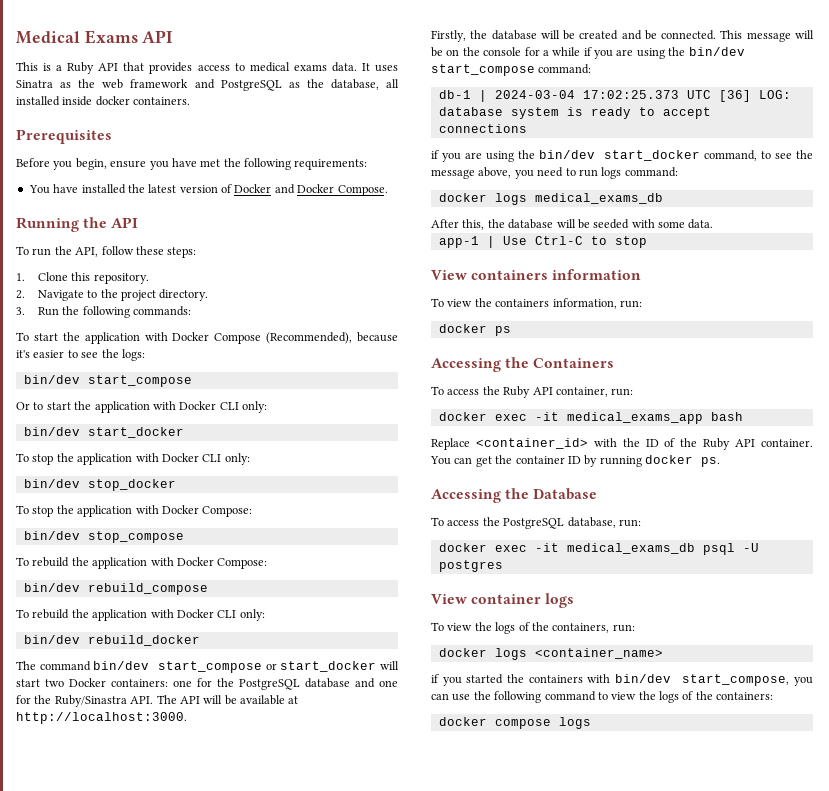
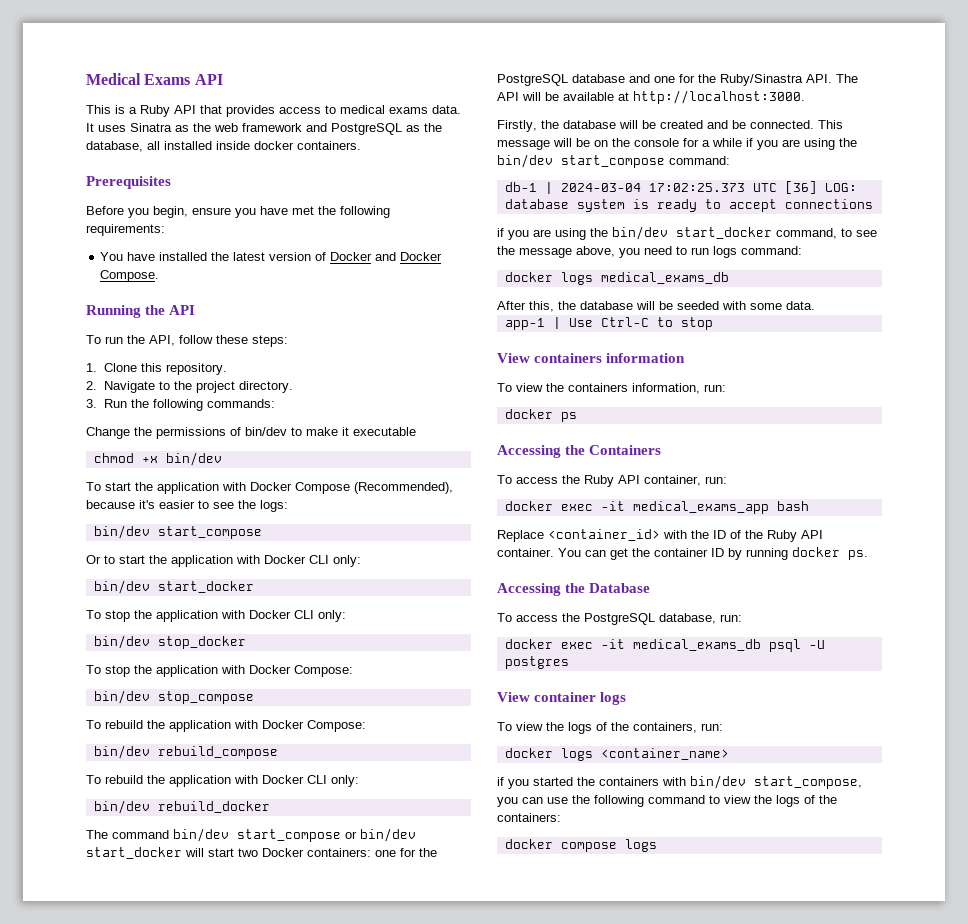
+ Change the permissions of bin/dev to make it executable
+ chmod +x bin/dev
- The command bin/dev start_compose or start_docker will start two Docker containers: one for the PostgreSQL database and one for the Ruby/Sinastra API. The API will be available at http://localhost:3000.
+ The command bin/dev start_compose or bin/dev start_docker will start two Docker containers: one for the PostgreSQL database and one for the Ruby/Sinastra API. The API will be available at http://localhost:3000.

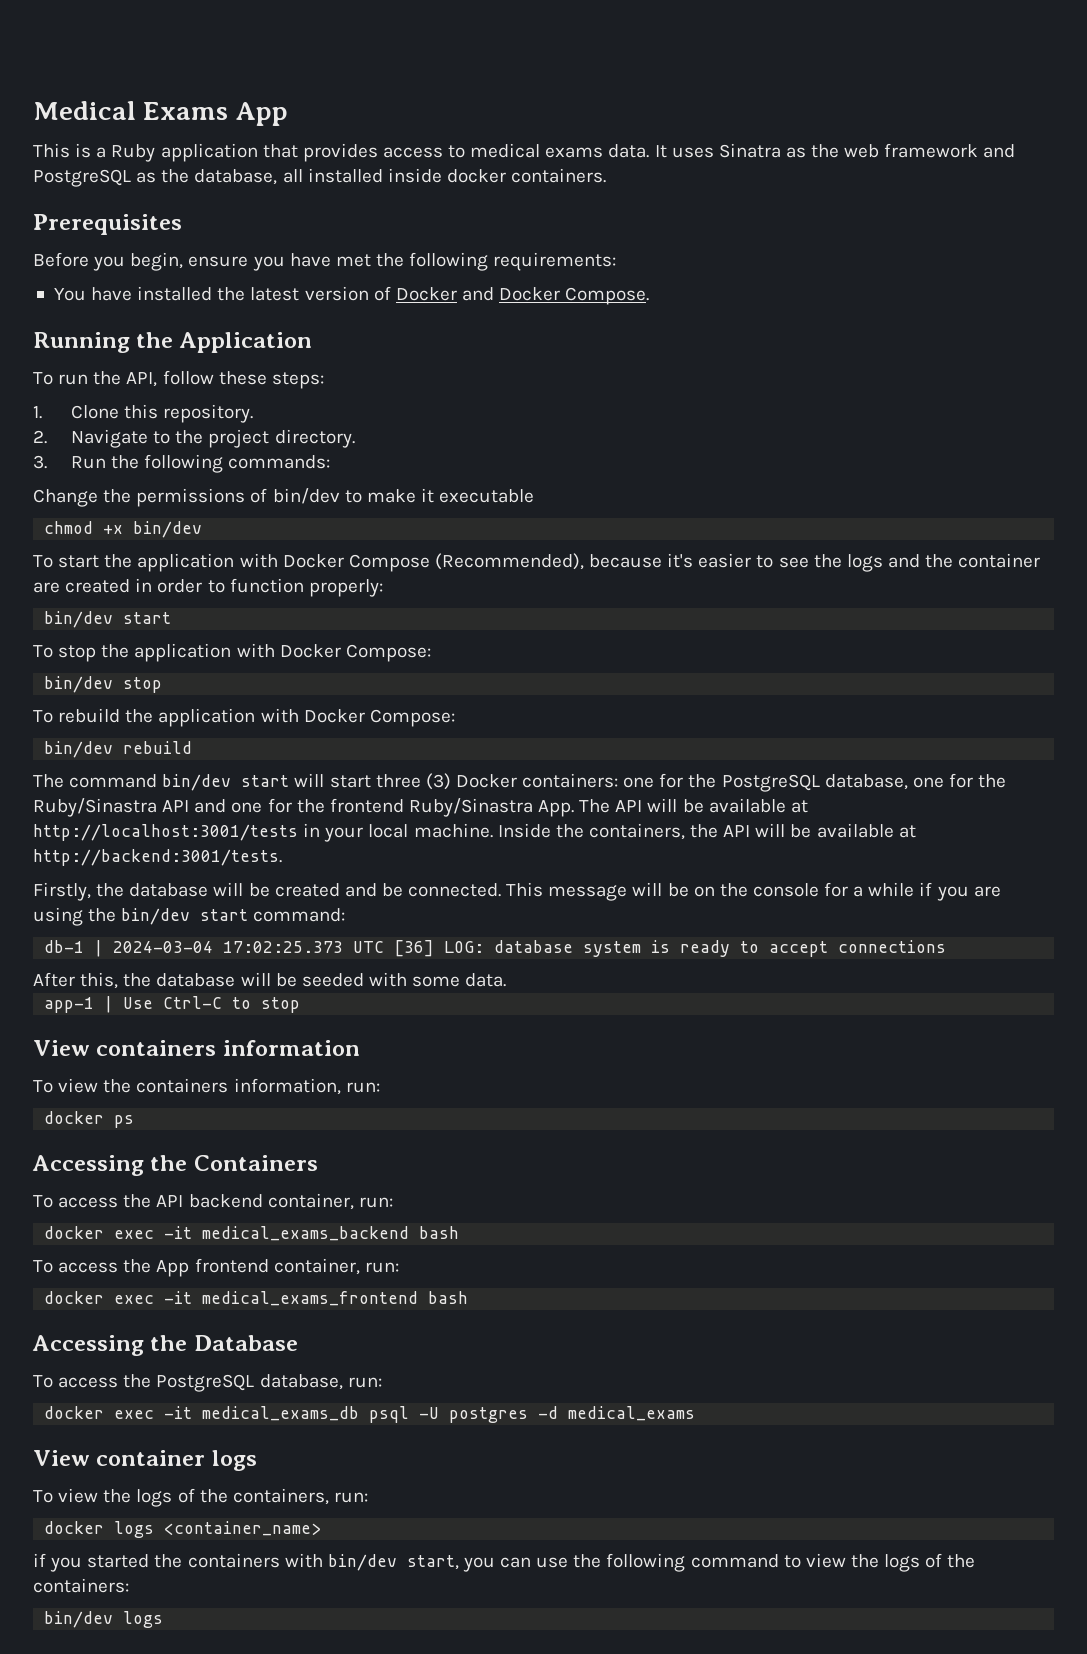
- Medical Exams API
+ Medical Exams App
- This is a Ruby API that provides access to medical exams data.
+ This is a Ruby application that provides access to medical exams data.
- Running the API
+ Running the Application
- To start the application with Docker Compose (Recommended), because it's easier to see the logs:
- bin/dev start_compose
- Or to start the application with Docker CLI only:
- bin/dev start_docker
- To stop the application with Docker CLI only:
- bin/dev stop_docker
+ To start the application with Docker Compose (Recommended), because it's easier to see the logs and the container are created in order to function properly:
+ bin/dev start
- bin/dev stop_compose
+ bin/dev stop
- bin/dev rebuild_compose
- To rebuild the application with Docker CLI only:
- bin/dev rebuild_docker
- The command bin/dev start_compose or bin/dev start_docker will start two Docker containers: one for the PostgreSQL database and one for the Ruby/Sinastra API. The API will be available at http://localhost:3000.
+ bin/dev rebuild
+ The command bin/dev start will start three (3) Docker containers: one for the PostgreSQL database, one for the Ruby/Sinastra API and one for the frontend Ruby/Sinastra App. The API will be available at http://localhost:3001/tests in your local machine. Inside the containers, the API will be available at http://backend:3001/tests.
- This message will be on the console for a while if you are using the bin/dev start_compose command:
+ This message will be on the console for a while if you are using the bin/dev start command:
- if you are using the bin/dev start_docker command, to see the message above, you need to run logs command:
- docker logs medical_exams_db
- To access the Ruby API container, run:
- docker exec -it medical_exams_app bash
- Replace <container_id> with the ID of the Ruby API container. You can get the container ID by running docker ps.
+ To access the API backend container, run:
+ docker exec -it medical_exams_backend bash
+ To access the App frontend container, run:
+ docker exec -it medical_exams_frontend bash
- docker exec -it medical_exams_db psql -U postgres
+ docker exec -it medical_exams_db psql -U postgres -d medical_exams
- if you started the containers with bin/dev start_compose, you can use the following command to view the logs of the containers:
+ if you started the containers with bin/dev start, you can use the following command to view the logs of the containers:
- docker compose logs
+ bin/dev logs

